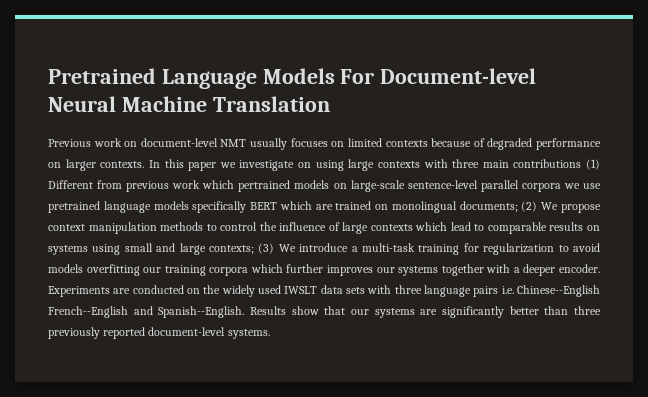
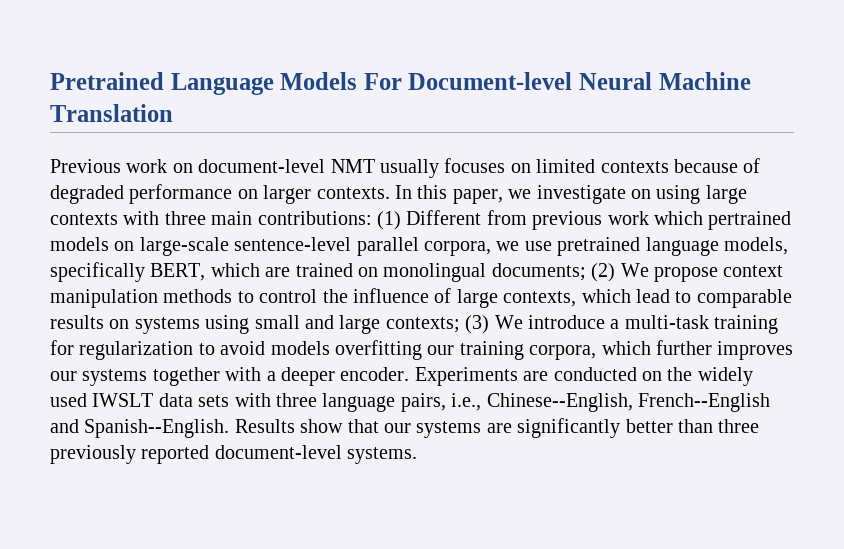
- In this paper we investigate on using large contexts with three main contributions (1) Different from previous work which pertrained models on large-scale sentence-level parallel corpora we use pretrained language models specifically BERT which are trained on monolingual documents;
+ In this paper, we investigate on using large contexts with three main contributions: (1) Different from previous work which pertrained models on large-scale sentence-level parallel corpora, we use pretrained language models, specifically BERT, which are trained on monolingual documents;
- (2) We propose context manipulation methods to control the influence of large contexts which lead to comparable results on systems using small and large contexts;
+ (2) We propose context manipulation methods to control the influence of large contexts, which lead to comparable results on systems using small and large contexts;
- (3) We introduce a multi-task training for regularization to avoid models overfitting our training corpora which further improves our systems together with a deeper encoder.
+ (3) We introduce a multi-task training for regularization to avoid models overfitting our training corpora, which further improves our systems together with a deeper encoder.
- Experiments are conducted on the widely used IWSLT data sets with three language pairs i.e. Chinese--English French--English and Spanish--English.
+ Experiments are conducted on the widely used IWSLT data sets with three language pairs, i.e., Chinese--English, French--English and Spanish--English.

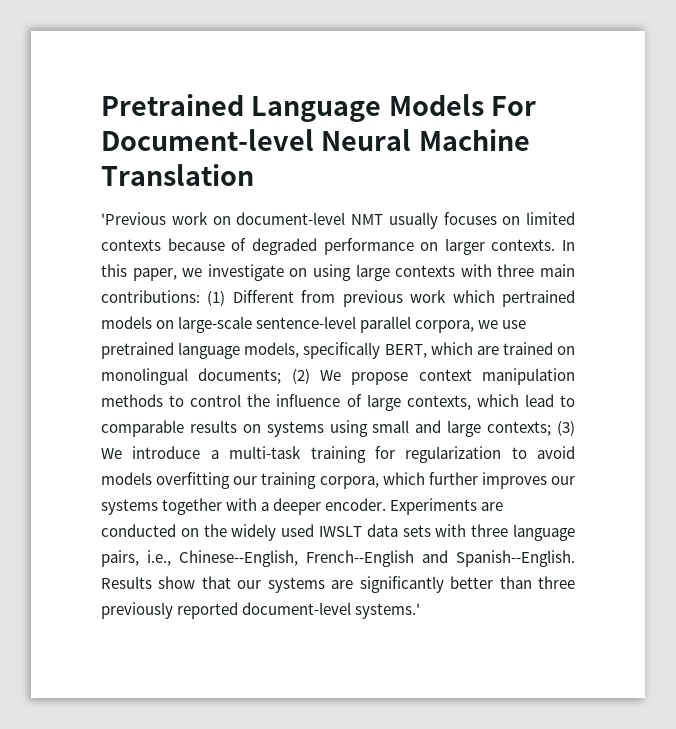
- Previous work on document-level NMT usually focuses on limited contexts because of degraded performance on larger contexts.
+ 'Previous work on document-level NMT usually focuses on limited contexts because of degraded performance on larger contexts.
- Results show that our systems are significantly better than three previously reported document-level systems.
+ Results show that our systems are significantly better than three previously reported document-level systems.'

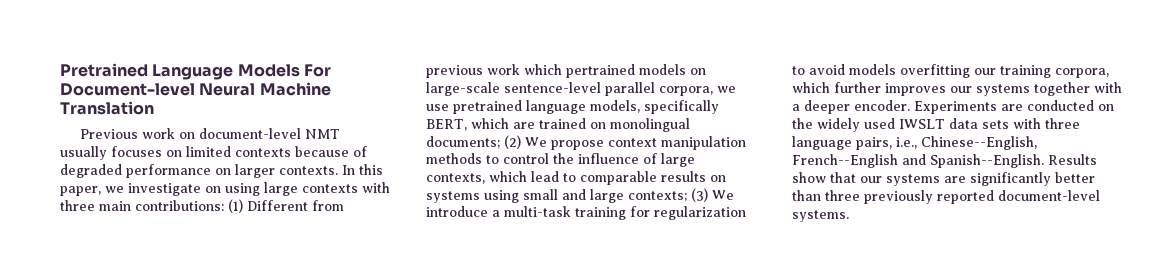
- 'Previous work on document-level NMT usually focuses on limited contexts because of degraded performance on larger contexts.
+ Previous work on document-level NMT usually focuses on limited contexts because of degraded performance on larger contexts.
- Results show that our systems are significantly better than three previously reported document-level systems.'
+ Results show that our systems are significantly better than three previously reported document-level systems.

